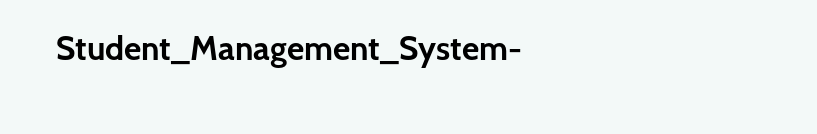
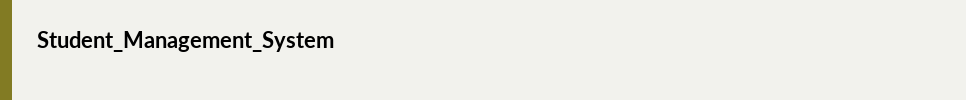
- Student_Management_System-
+ Student_Management_System

